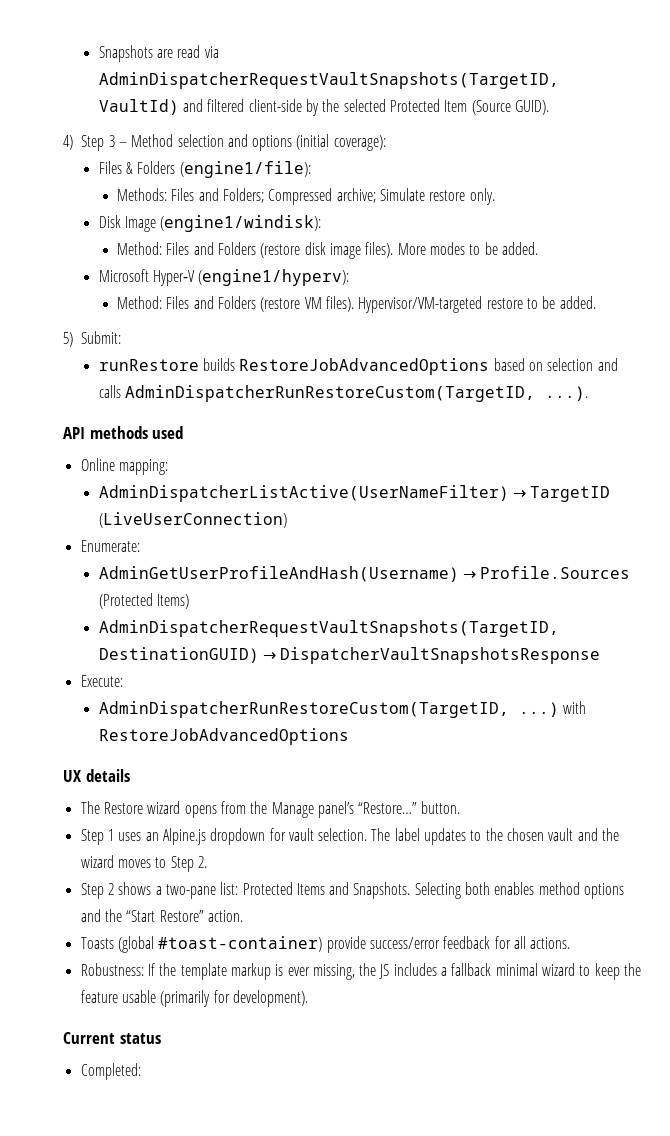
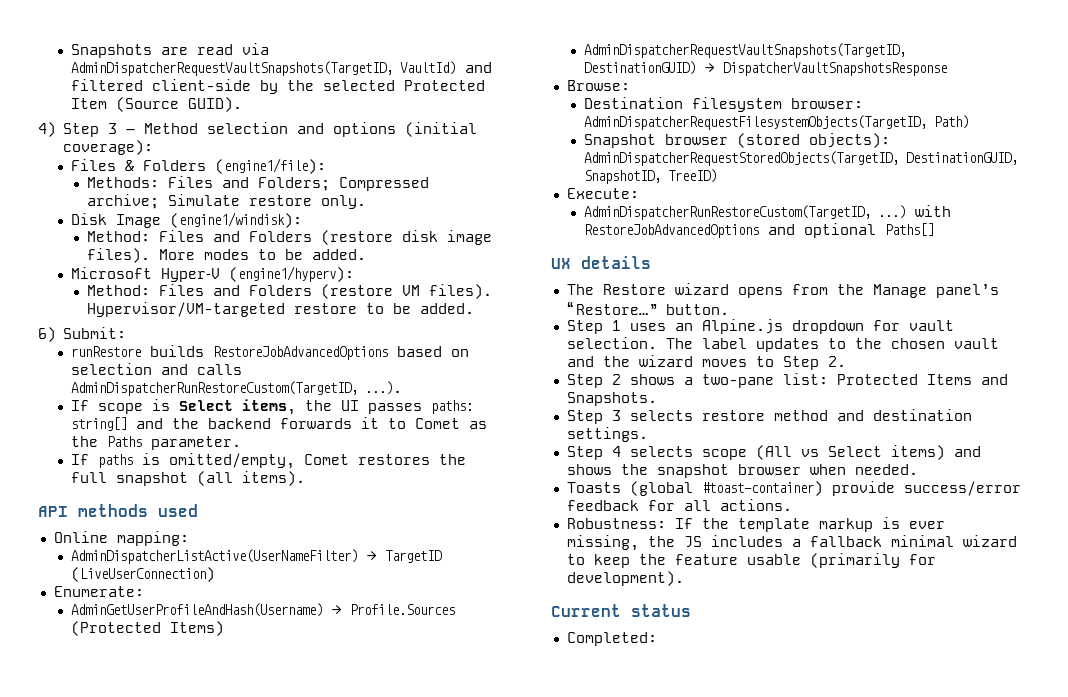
- 5) Submit:
+ 6) Submit:
+ If scope is Select items, the UI passes paths: string[] and the backend forwards it to Comet as the Paths parameter.
+ If paths is omitted/empty, Comet restores the full snapshot (all items).
+ Browse:
+ Destination filesystem browser: AdminDispatcherRequestFilesystemObjects(TargetID, Path)
+ Snapshot browser (stored objects): AdminDispatcherRequestStoredObjects(TargetID, DestinationGUID, SnapshotID, TreeID)
- AdminDispatcherRunRestoreCustom(TargetID, ...) with RestoreJobAdvancedOptions
+ AdminDispatcherRunRestoreCustom(TargetID, ...) with RestoreJobAdvancedOptions and optional Paths[]
- Step 2 shows a two-pane list: Protected Items and Snapshots. Selecting both enables method options and the “Start Restore” action.
+ Step 2 shows a two-pane list: Protected Items and Snapshots.
+ Step 3 selects restore method and destination settings.
+ Step 4 selects scope (All vs Select items) and shows the snapshot browser when needed.

